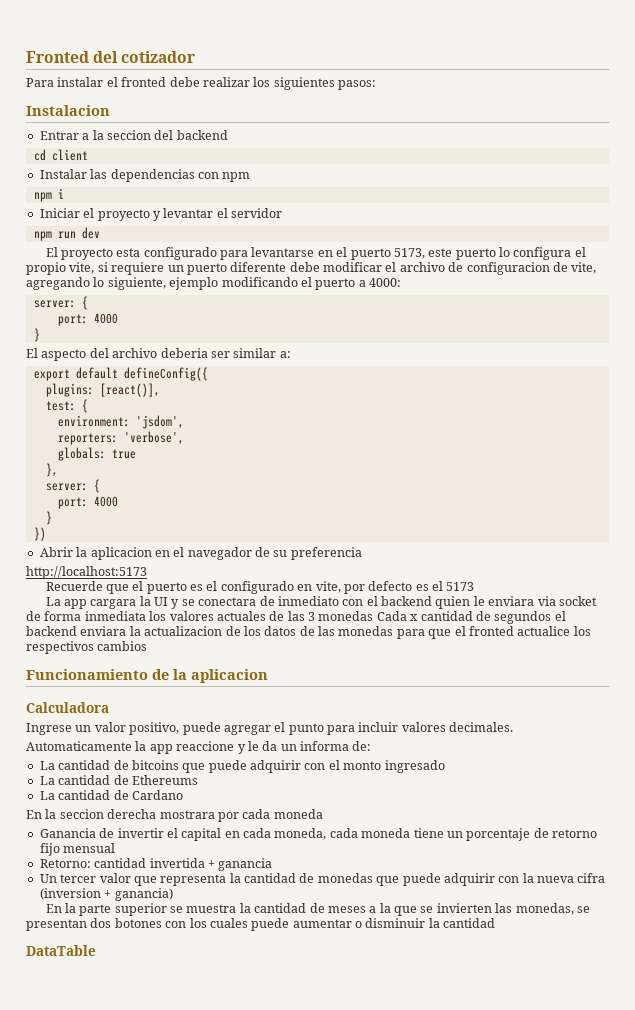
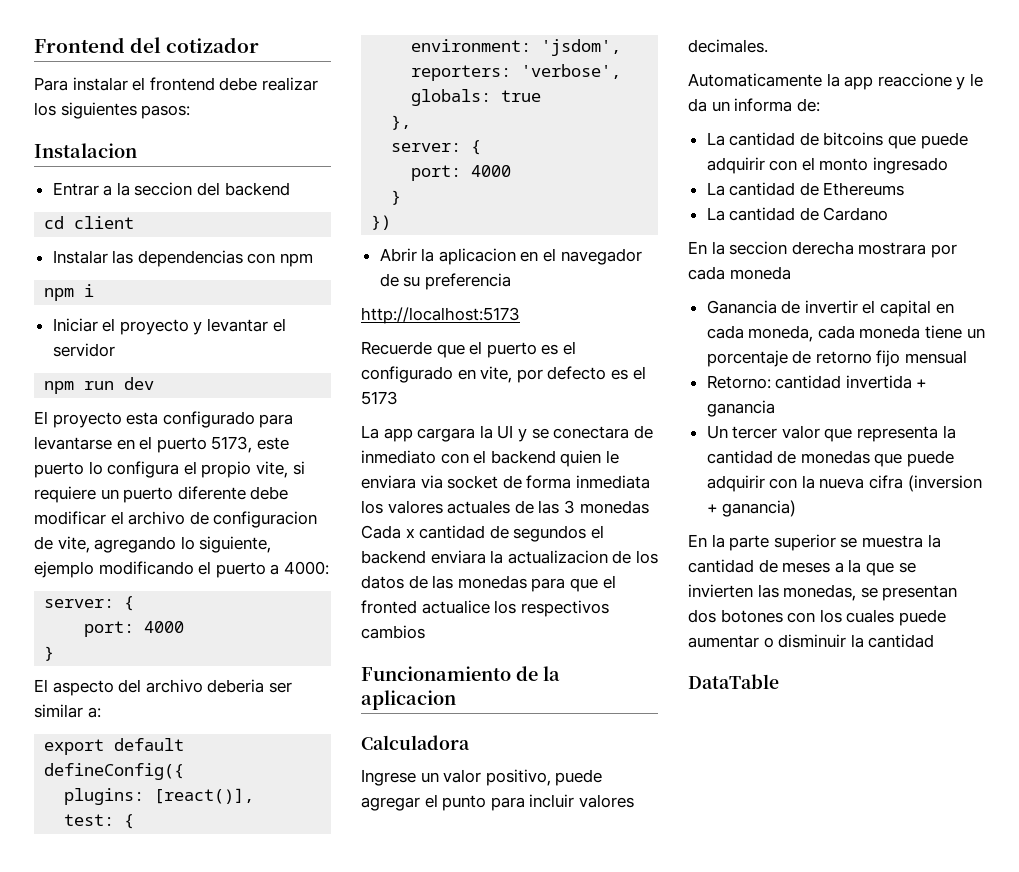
- Fronted del cotizador
+ Frontend del cotizador
- Para instalar el fronted debe realizar los siguientes pasos:
+ Para instalar el frontend debe realizar los siguientes pasos:

